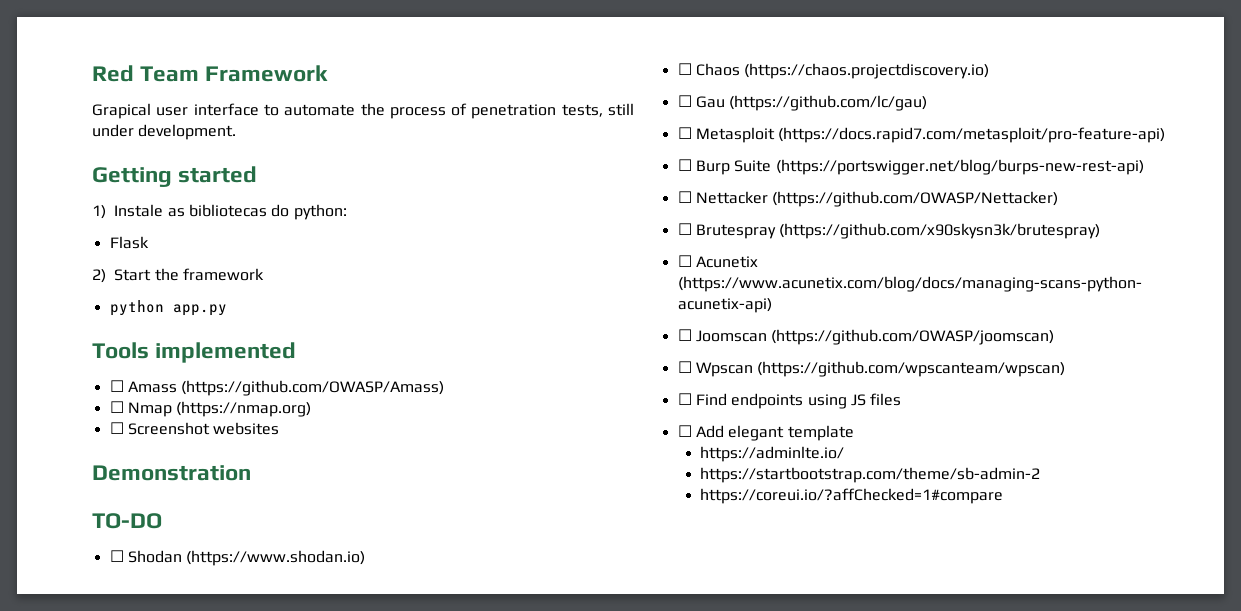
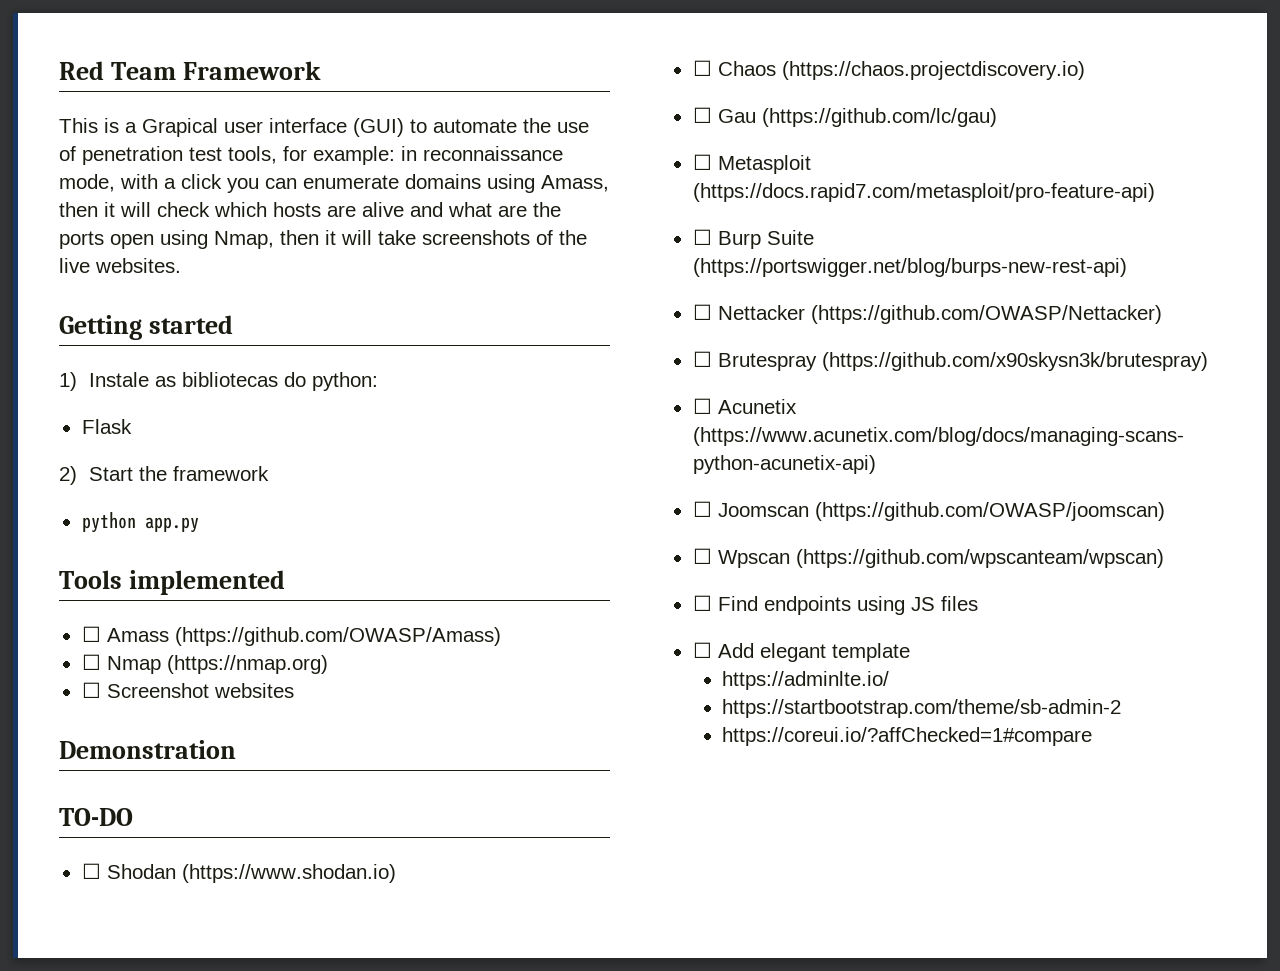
- Grapical user interface to automate the process of penetration tests, still under development.
+ This is a Grapical user interface (GUI) to automate the use of penetration test tools, for example: in reconnaissance mode, with a click you can enumerate domains using Amass, then it will check which hosts are alive and what are the ports open using Nmap, then it will take screenshots of the live websites.

